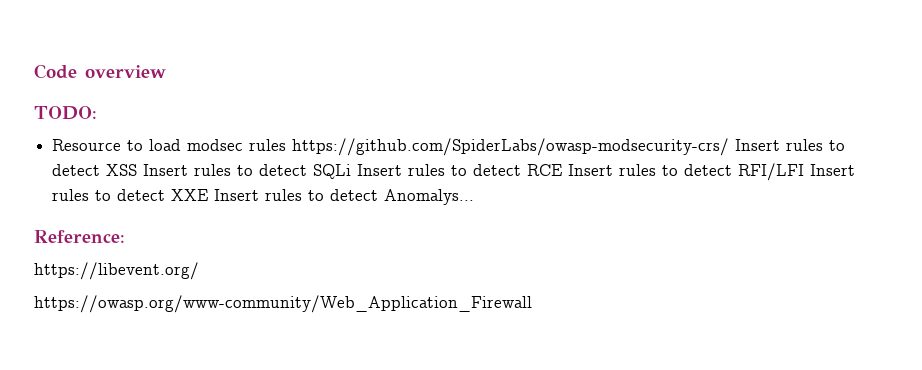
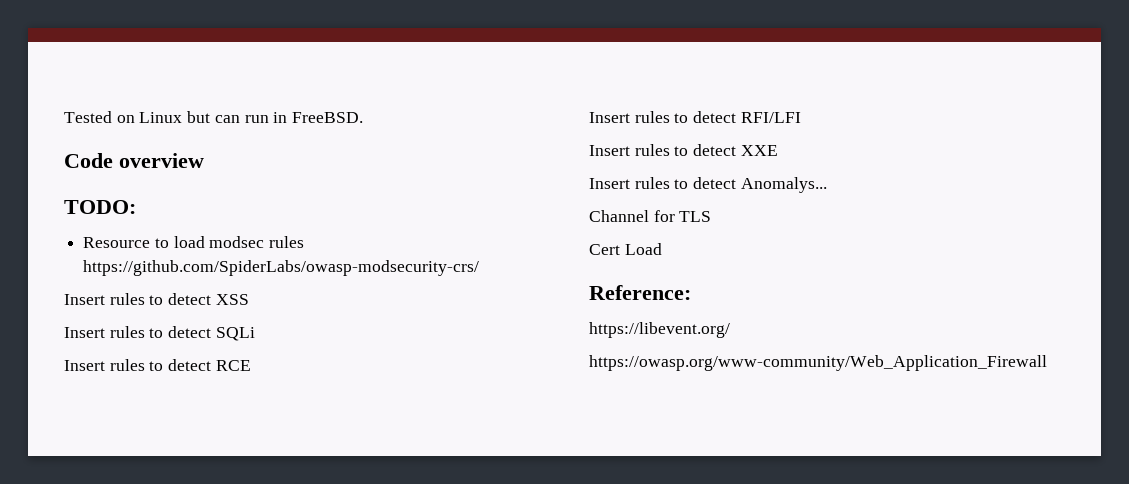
+ Tested on Linux but can run in FreeBSD.
- Resource to load modsec rules https://github.com/SpiderLabs/owasp-modsecurity-crs/ Insert rules to detect XSS Insert rules to detect SQLi Insert rules to detect RCE Insert rules to detect RFI/LFI Insert rules to detect XXE Insert rules to detect Anomalys...
+ Resource to load modsec rules https://github.com/SpiderLabs/owasp-modsecurity-crs/
+ Insert rules to detect XSS
+ Insert rules to detect SQLi
+ Insert rules to detect RCE
+ Insert rules to detect RFI/LFI
+ Insert rules to detect XXE
+ Insert rules to detect Anomalys...
+ Channel for TLS
+ Cert Load

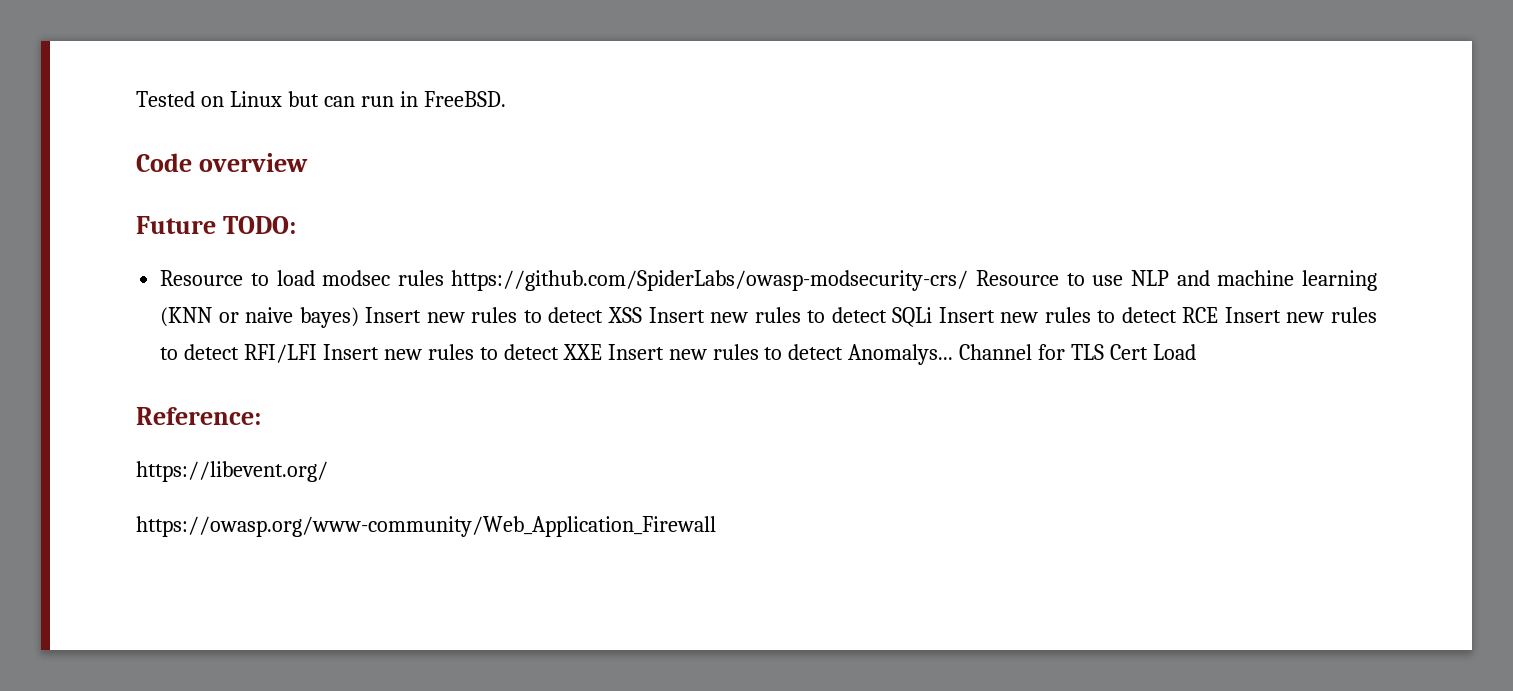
- TODO:
+ Future TODO:
- Resource to load modsec rules https://github.com/SpiderLabs/owasp-modsecurity-crs/
- Insert rules to detect XSS
- Insert rules to detect SQLi
- Insert rules to detect RCE
- Insert rules to detect RFI/LFI
- Insert rules to detect XXE
- Insert rules to detect Anomalys...
- Channel for TLS
- Cert Load
+ Resource to load modsec rules https://github.com/SpiderLabs/owasp-modsecurity-crs/ Resource to use NLP and machine learning (KNN or naive bayes) Insert new rules to detect XSS Insert new rules to detect SQLi Insert new rules to detect RCE Insert new rules to detect RFI/LFI Insert new rules to detect XXE Insert new rules to detect Anomalys... Channel for TLS Cert Load

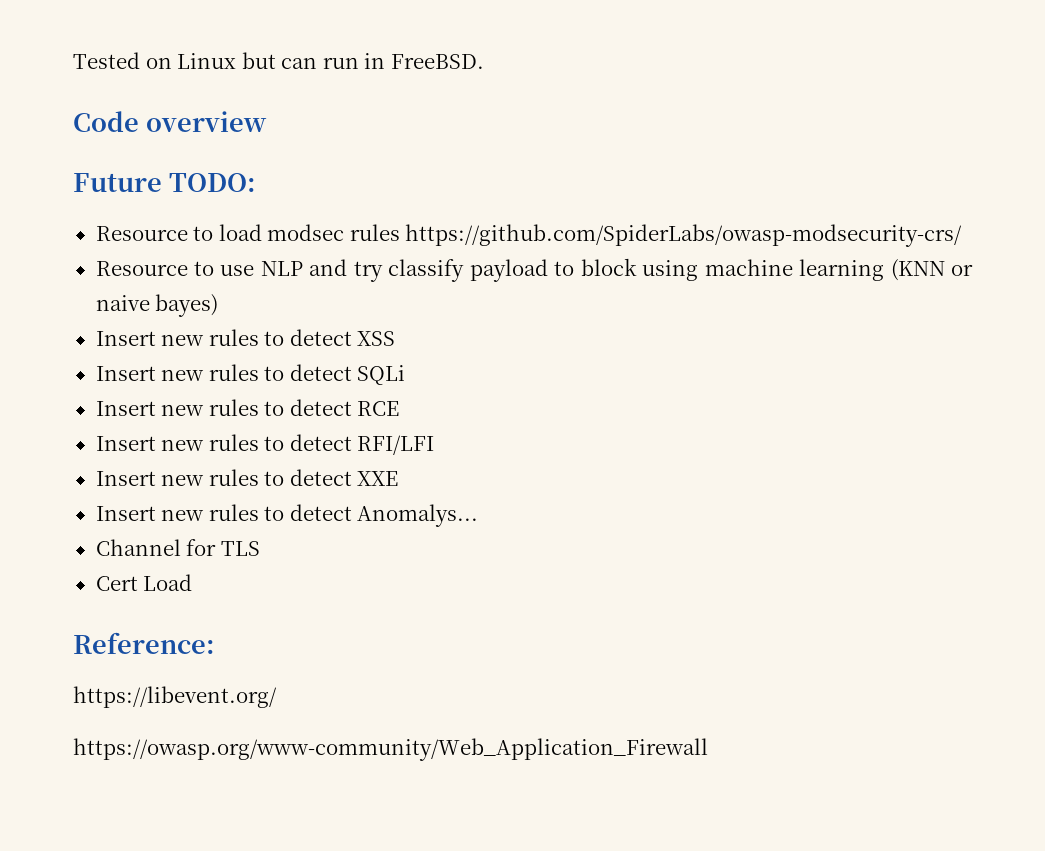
- Resource to load modsec rules https://github.com/SpiderLabs/owasp-modsecurity-crs/ Resource to use NLP and machine learning (KNN or naive bayes) Insert new rules to detect XSS Insert new rules to detect SQLi Insert new rules to detect RCE Insert new rules to detect RFI/LFI Insert new rules to detect XXE Insert new rules to detect Anomalys... Channel for TLS Cert Load
+ Resource to load modsec rules https://github.com/SpiderLabs/owasp-modsecurity-crs/
+ Resource to use NLP and try classify payload to block using machine learning (KNN or naive bayes)
+ Insert new rules to detect XSS
+ Insert new rules to detect SQLi
+ Insert new rules to detect RCE
+ Insert new rules to detect RFI/LFI
+ Insert new rules to detect XXE
+ Insert new rules to detect Anomalys...
+ Channel for TLS
+ Cert Load

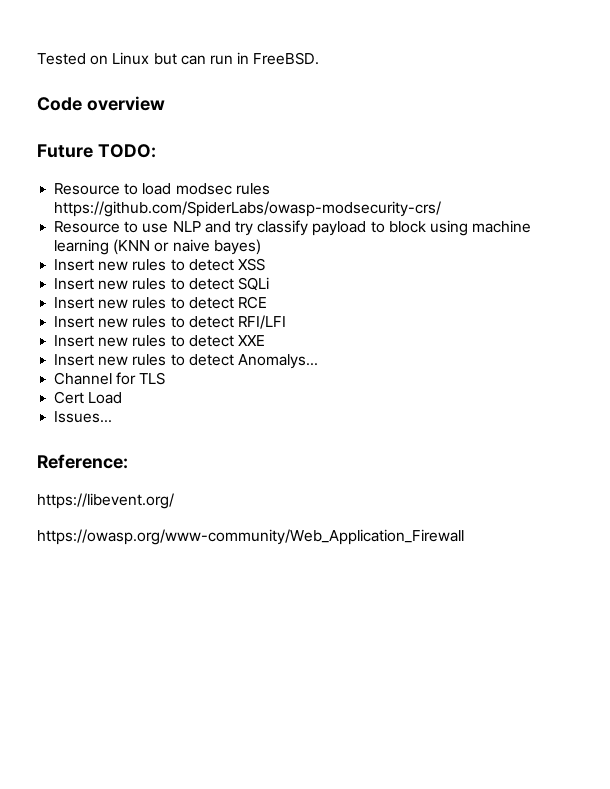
+ Issues...

